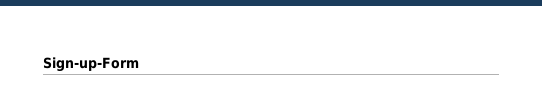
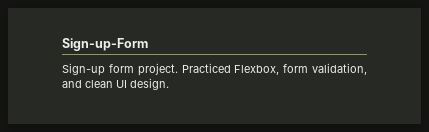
+ Sign-up form project. Practiced Flexbox, form validation, and clean UI design.

